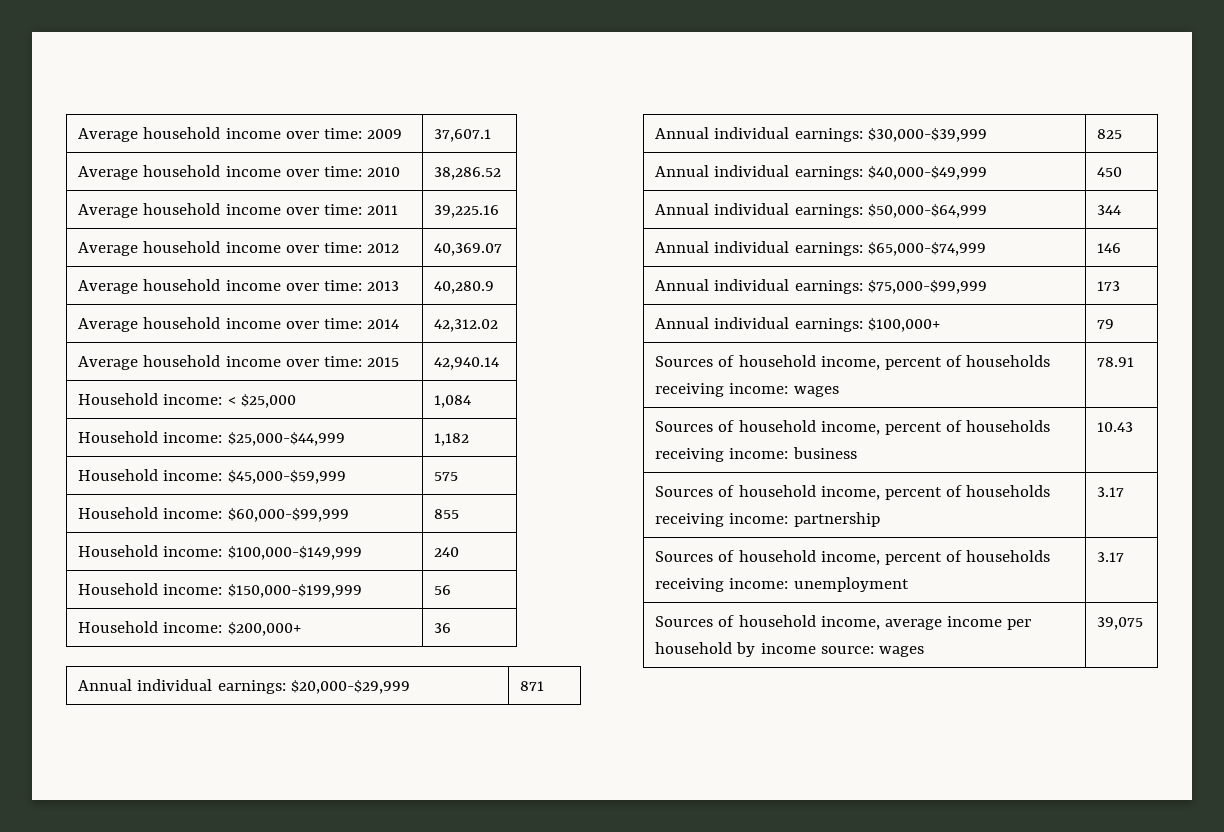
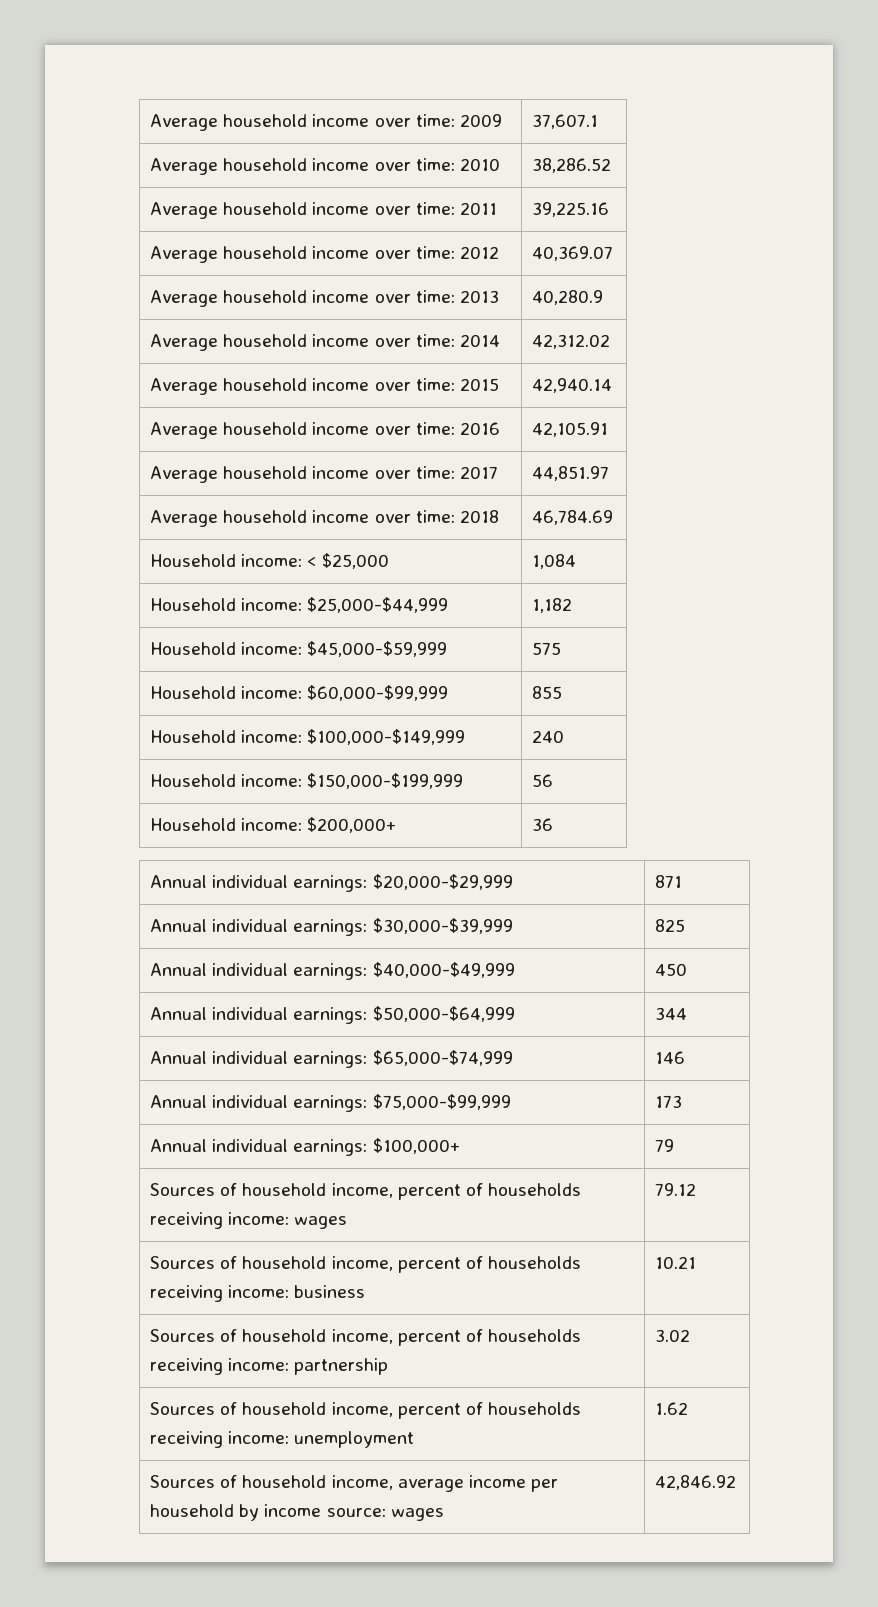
+ Average household income over time: 2016 | 42,105.91
+ Average household income over time: 2017 | 44,851.97
+ Average household income over time: 2018 | 46,784.69
- Sources of household income, percent of households receiving income: wages | 78.91
+ Sources of household income, percent of households receiving income: wages | 79.12
- Sources of household income, percent of households receiving income: business | 10.43
+ Sources of household income, percent of households receiving income: business | 10.21
- Sources of household income, percent of households receiving income: partnership | 3.17
+ Sources of household income, percent of households receiving income: partnership | 3.02
- Sources of household income, percent of households receiving income: unemployment | 3.17
+ Sources of household income, percent of households receiving income: unemployment | 1.62
- Sources of household income, average income per household by income source: wages | 39,075
+ Sources of household income, average income per household by income source: wages | 42,846.92

